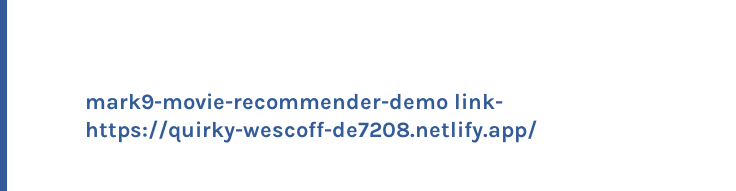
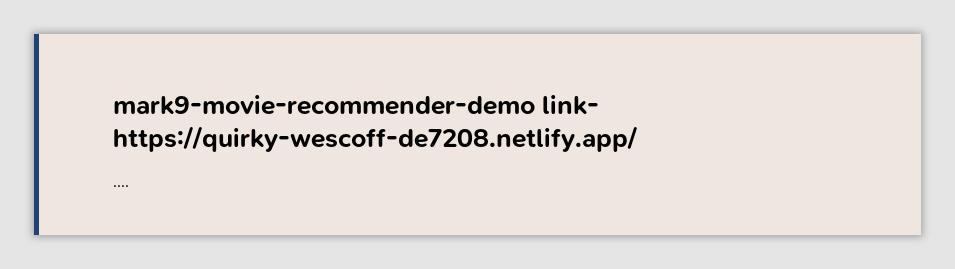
+ ....

